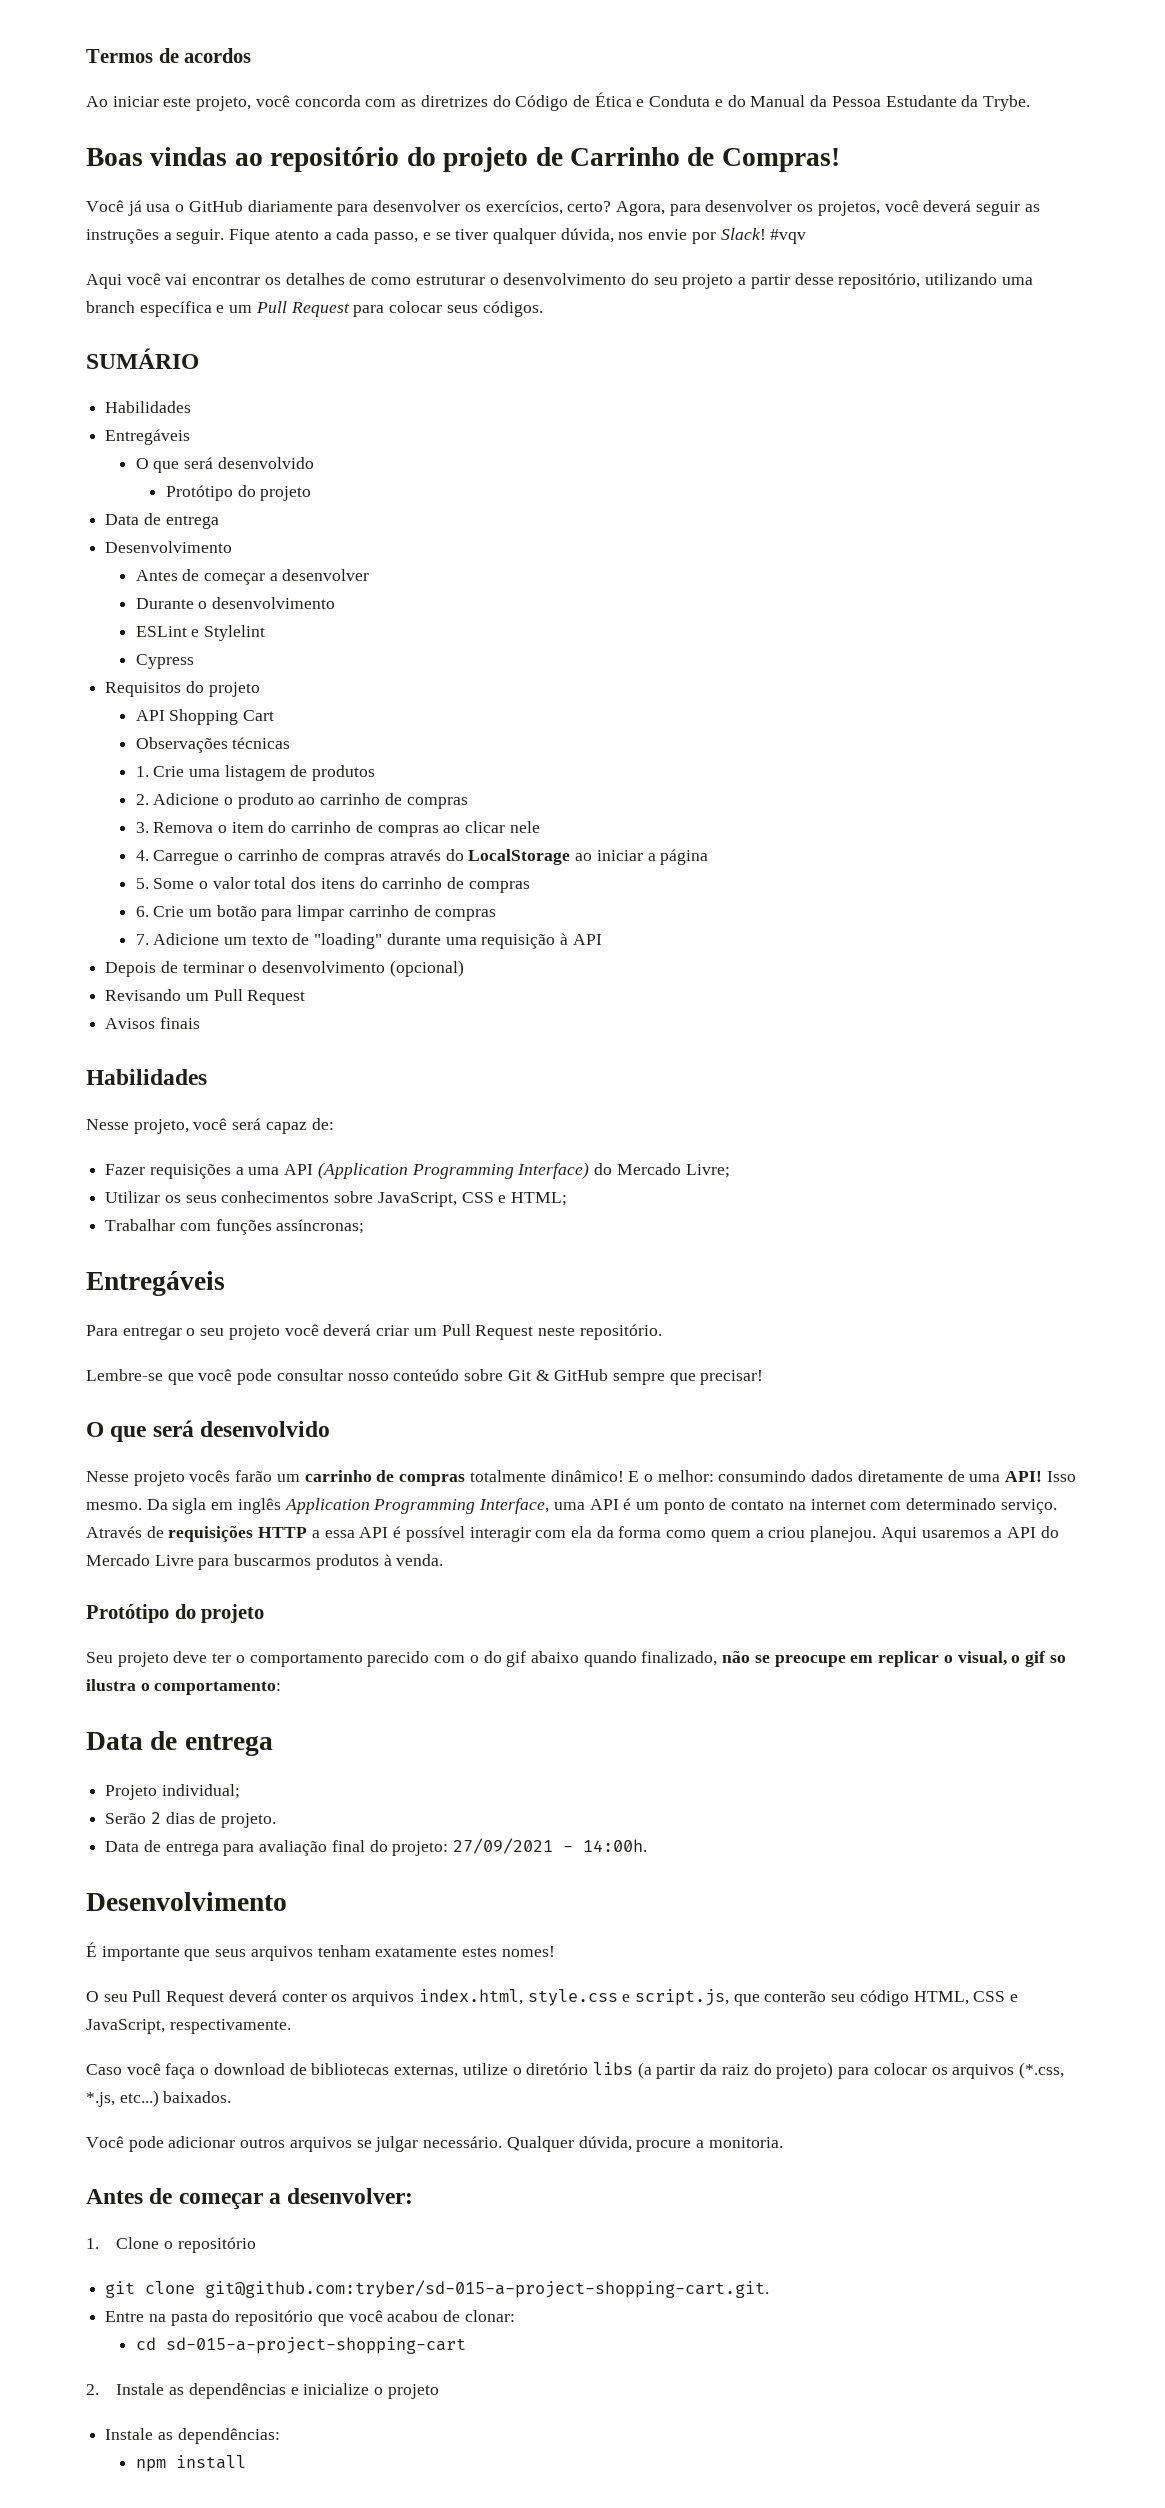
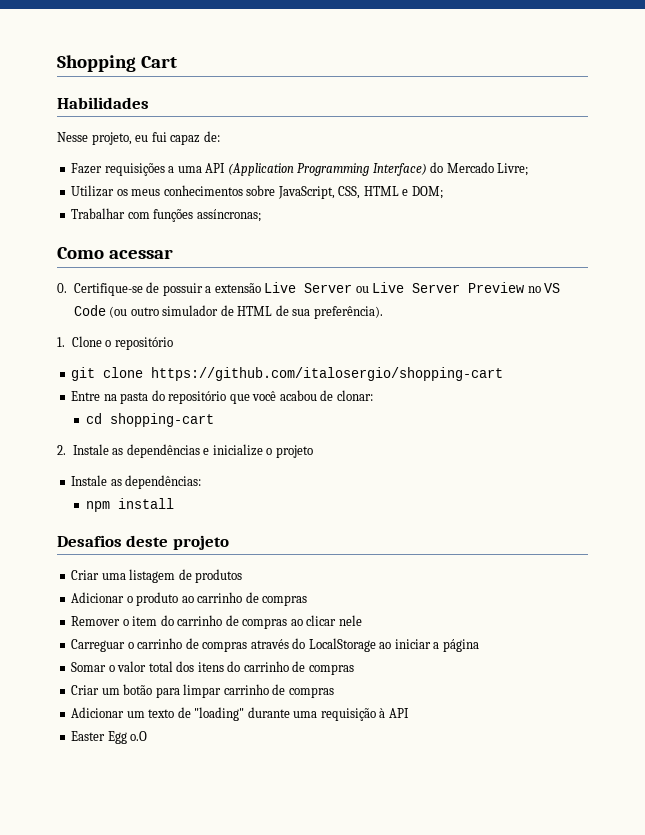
- Termos de acordos
- Ao iniciar este projeto, você concorda com as diretrizes do Código de Ética e Conduta e do Manual da Pessoa Estudante da Trybe.
- Boas vindas ao repositório do projeto de Carrinho de Compras!
- Você já usa o GitHub diariamente para desenvolver os exercícios, certo? Agora, para desenvolver os projetos, você deverá seguir as instruções a seguir. Fique atento a cada passo, e se tiver qualquer dúvida, nos envie por Slack! #vqv
- Aqui você vai encontrar os detalhes de como estruturar o desenvolvimento do seu projeto a partir desse repositório, utilizando uma branch específica e um Pull Request para colocar seus códigos.
- SUMÁRIO
- Habilidades
- Entregáveis
- O que será desenvolvido
- Protótipo do projeto
- Data de entrega
- Desenvolvimento
- Antes de começar a desenvolver
- Durante o desenvolvimento
- ESLint e Stylelint
- Cypress
- Requisitos do projeto
- API Shopping Cart
- Observações técnicas
- 1. Crie uma listagem de produtos
- 2. Adicione o produto ao carrinho de compras
- 3. Remova o item do carrinho de compras ao clicar nele
- 4. Carregue o carrinho de compras através do LocalStorage ao iniciar a página
- 5. Some o valor total dos itens do carrinho de compras
- 6. Crie um botão para limpar carrinho de compras
- 7. Adicione um texto de "loading" durante uma requisição à API
- Depois de terminar o desenvolvimento (opcional)
- Revisando um Pull Request
- Avisos finais
+ Shopping Cart
- Nesse projeto, você será capaz de:
+ Nesse projeto, eu fui capaz de:
- Utilizar os seus conhecimentos sobre JavaScript, CSS e HTML;
+ Utilizar os meus conhecimentos sobre JavaScript, CSS, HTML e DOM;
  Trabalhar com funções assíncronas;
- Entregáveis
- Para entregar o seu projeto você deverá criar um Pull Request neste repositório.
- Lembre-se que você pode consultar nosso conteúdo sobre Git & GitHub sempre que precisar!
- O que será desenvolvido
- Nesse projeto vocês farão um carrinho de compras totalmente dinâmico! E o melhor: consumindo dados diretamente de uma API! Isso mesmo. Da sigla em inglês Application Programming Interface, uma API é um ponto de contato na internet com determinado serviço. Através de requisições HTTP a essa API é possível interagir com ela da forma como quem a criou planejou. Aqui usaremos a API do Mercado Livre para buscarmos produtos à venda.
- Protótipo do projeto
- Seu projeto deve ter o comportamento parecido com o do gif abaixo quando finalizado, não se preocupe em replicar o visual, o gif so ilustra o comportamento:
- Data de entrega
- Projeto individual;
- Serão 2 dias de projeto.
- Data de entrega para avaliação final do projeto: 27/09/2021 - 14:00h.
- Desenvolvimento
- É importante que seus arquivos tenham exatamente estes nomes!
- O seu Pull Request deverá conter os arquivos index.html, style.css e script.js, que conterão seu código HTML, CSS e JavaScript, respectivamente.
- Caso você faça o download de bibliotecas externas, utilize o diretório libs (a partir da raiz do projeto) para colocar os arquivos (*.css, *.js, etc...) baixados.
- Você pode adicionar outros arquivos se julgar necessário. Qualquer dúvida, procure a monitoria.
- Antes de começar a desenvolver:
+ Como acessar
+ 0. Certifique-se de possuir a extensão Live Server ou Live Server Preview no VS Code (ou outro simulador de HTML de sua preferência).
- git clone git@github.com:tryber/sd-015-a-project-shopping-cart.git.
+ git clone https://github.com/italosergio/shopping-cart
- cd sd-015-a-project-shopping-cart
+ cd shopping-cart
+ Desafios deste projeto
+ Criar uma listagem de produtos
+ Adicionar o produto ao carrinho de compras
+ Remover o item do carrinho de compras ao clicar nele
+ Carreguar o carrinho de compras através do LocalStorage ao iniciar a página
+ Somar o valor total dos itens do carrinho de compras
+ Criar um botão para limpar carrinho de compras
+ Adicionar um texto de "loading" durante uma requisição à API
+ Easter Egg o.O

